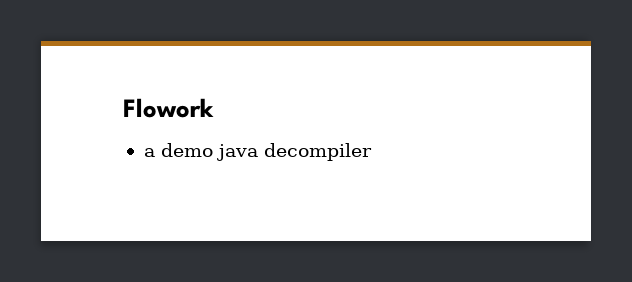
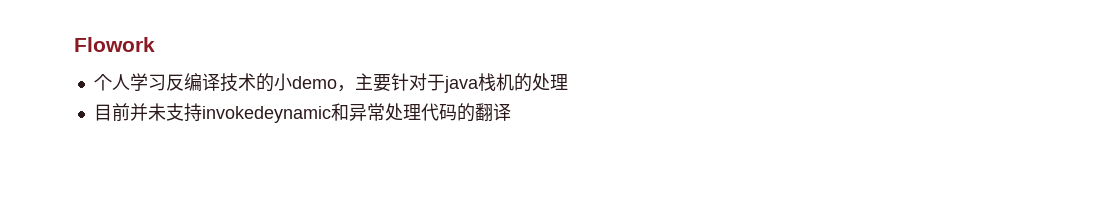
- a demo java decompiler
+ 个人学习反编译技术的小demo，主要针对于java栈机的处理
+ 目前并未支持invokedeynamic和异常处理代码的翻译

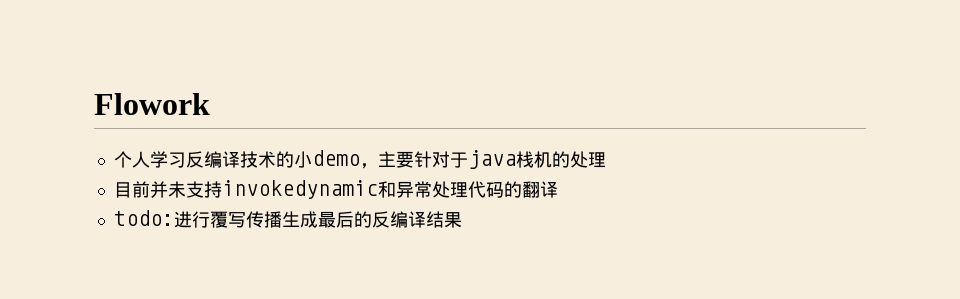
- 目前并未支持invokedeynamic和异常处理代码的翻译
+ 目前并未支持invokedynamic和异常处理代码的翻译
+ todo:进行覆写传播生成最后的反编译结果

